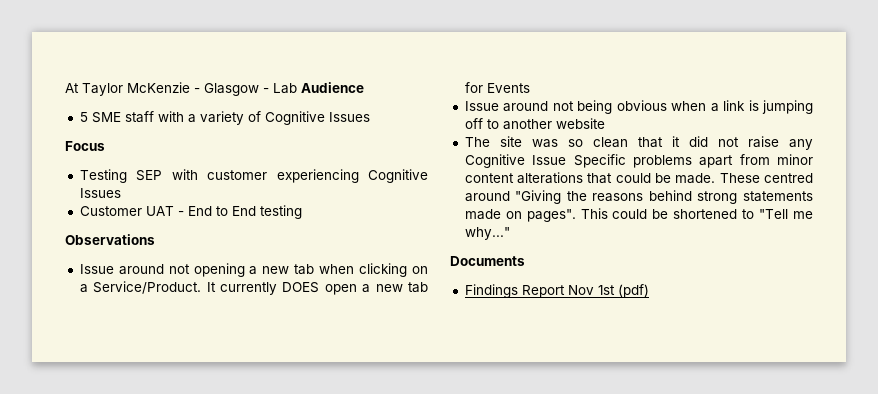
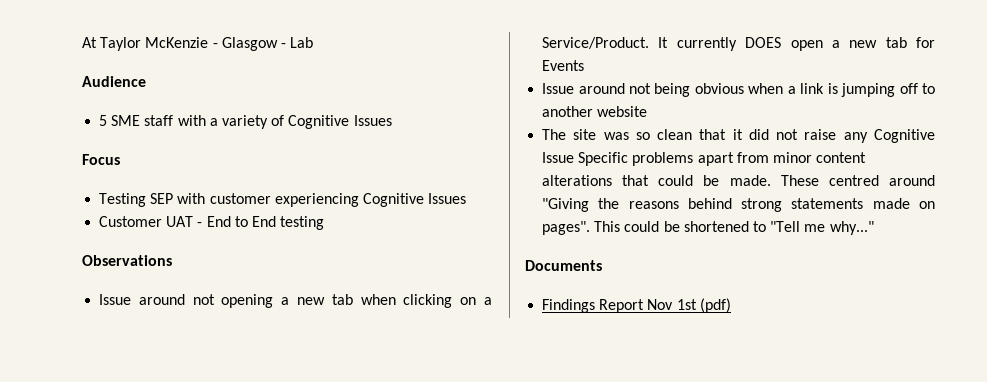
- At Taylor McKenzie - Glasgow - Lab Audience
+ At Taylor McKenzie - Glasgow - Lab
+ Audience

